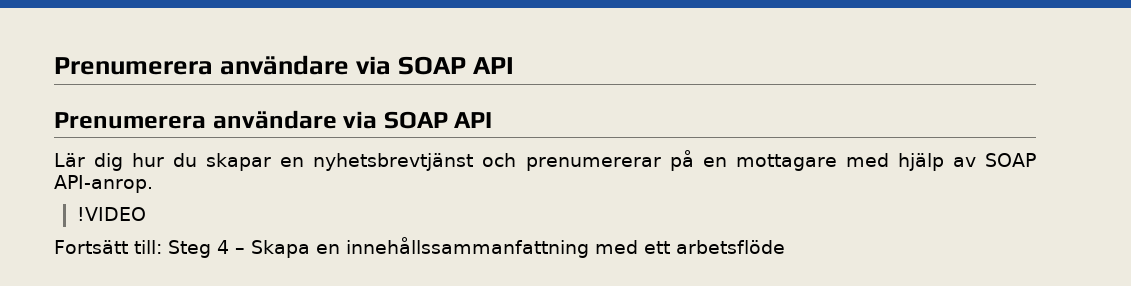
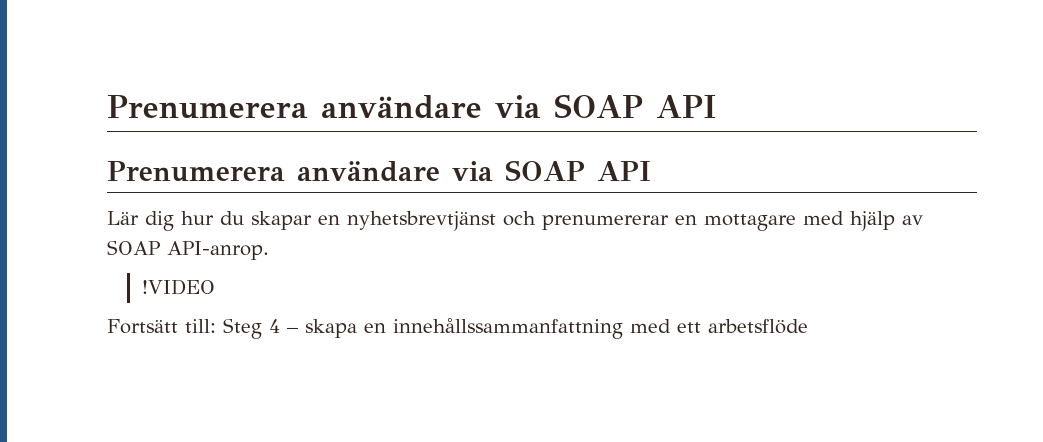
- Lär dig hur du skapar en nyhetsbrevtjänst och prenumererar på en mottagare med hjälp av SOAP API-anrop.
+ Lär dig hur du skapar en nyhetsbrevtjänst och prenumererar en mottagare med hjälp av SOAP API-anrop.
- Fortsätt till: Steg 4 – Skapa en innehållssammanfattning med ett arbetsflöde
+ Fortsätt till: Steg 4 – skapa en innehållssammanfattning med ett arbetsflöde

